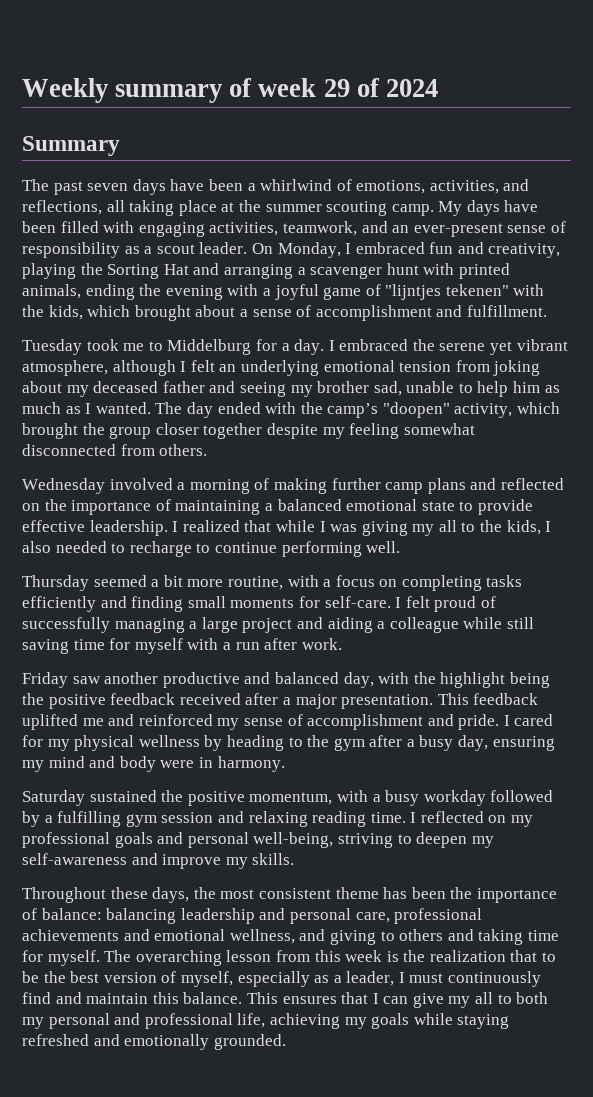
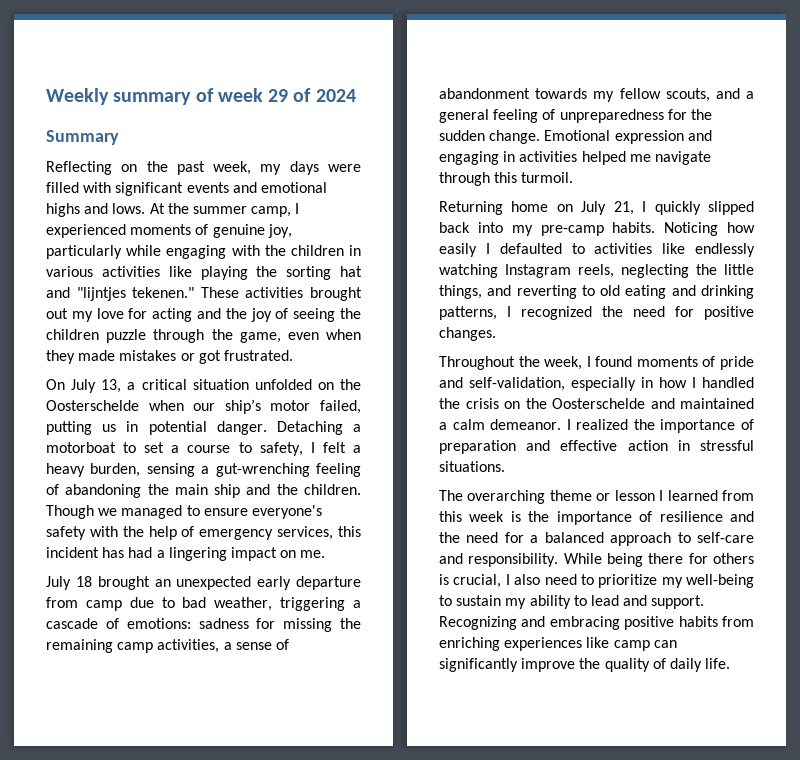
- The past seven days have been a whirlwind of emotions, activities, and reflections, all taking place at the summer scouting camp. My days have been filled with engaging activities, teamwork, and an ever-present sense of responsibility as a scout leader. On Monday, I embraced fun and creativity, playing the Sorting Hat and arranging a scavenger hunt with printed animals, ending the evening with a joyful game of "lijntjes tekenen" with the kids, which brought about a sense of accomplishment and fulfillment.
- Tuesday took me to Middelburg for a day. I embraced the serene yet vibrant atmosphere, although I felt an underlying emotional tension from joking about my deceased father and seeing my brother sad, unable to help him as much as I wanted. The day ended with the camp’s "doopen" activity, which brought the group closer together despite my feeling somewhat disconnected from others.
- Wednesday involved a morning of making further camp plans and reflected on the importance of maintaining a balanced emotional state to provide effective leadership. I realized that while I was giving my all to the kids, I also needed to recharge to continue performing well.
- Thursday seemed a bit more routine, with a focus on completing tasks efficiently and finding small moments for self-care. I felt proud of successfully managing a large project and aiding a colleague while still saving time for myself with a run after work.
- Friday saw another productive and balanced day, with the highlight being the positive feedback received after a major presentation. This feedback uplifted me and reinforced my sense of accomplishment and pride. I cared for my physical wellness by heading to the gym after a busy day, ensuring my mind and body were in harmony.
- Saturday sustained the positive momentum, with a busy workday followed by a fulfilling gym session and relaxing reading time. I reflected on my professional goals and personal well-being, striving to deepen my self-awareness and improve my skills.
- Throughout these days, the most consistent theme has been the importance of balance: balancing leadership and personal care, professional achievements and emotional wellness, and giving to others and taking time for myself. The overarching lesson from this week is the realization that to be the best version of myself, especially as a leader, I must continuously find and maintain this balance. This ensures that I can give my all to both my personal and professional life, achieving my goals while staying refreshed and emotionally grounded.
+ Reflecting on the past week, my days were filled with significant events and emotional highs and lows. At the summer camp, I experienced moments of genuine joy, particularly while engaging with the children in various activities like playing the sorting hat and "lijntjes tekenen." These activities brought out my love for acting and the joy of seeing the children puzzle through the game, even when they made mistakes or got frustrated.
+ On July 13, a critical situation unfolded on the Oosterschelde when our ship’s motor failed, putting us in potential danger. Detaching a motorboat to set a course to safety, I felt a heavy burden, sensing a gut-wrenching feeling of abandoning the main ship and the children. Though we managed to ensure everyone's safety with the help of emergency services, this incident has had a lingering impact on me.
+ July 18 brought an unexpected early departure from camp due to bad weather, triggering a cascade of emotions: sadness for missing the remaining camp activities, a sense of abandonment towards my fellow scouts, and a general feeling of unpreparedness for the sudden change. Emotional expression and engaging in activities helped me navigate through this turmoil.
+ Returning home on July 21, I quickly slipped back into my pre-camp habits. Noticing how easily I defaulted to activities like endlessly watching Instagram reels, neglecting the little things, and reverting to old eating and drinking patterns, I recognized the need for positive changes.
+ Throughout the week, I found moments of pride and self-validation, especially in how I handled the crisis on the Oosterschelde and maintained a calm demeanor. I realized the importance of preparation and effective action in stressful situations.
+ The overarching theme or lesson I learned from this week is the importance of resilience and the need for a balanced approach to self-care and responsibility. While being there for others is crucial, I also need to prioritize my well-being to sustain my ability to lead and support. Recognizing and embracing positive habits from enriching experiences like camp can significantly improve the quality of daily life.

